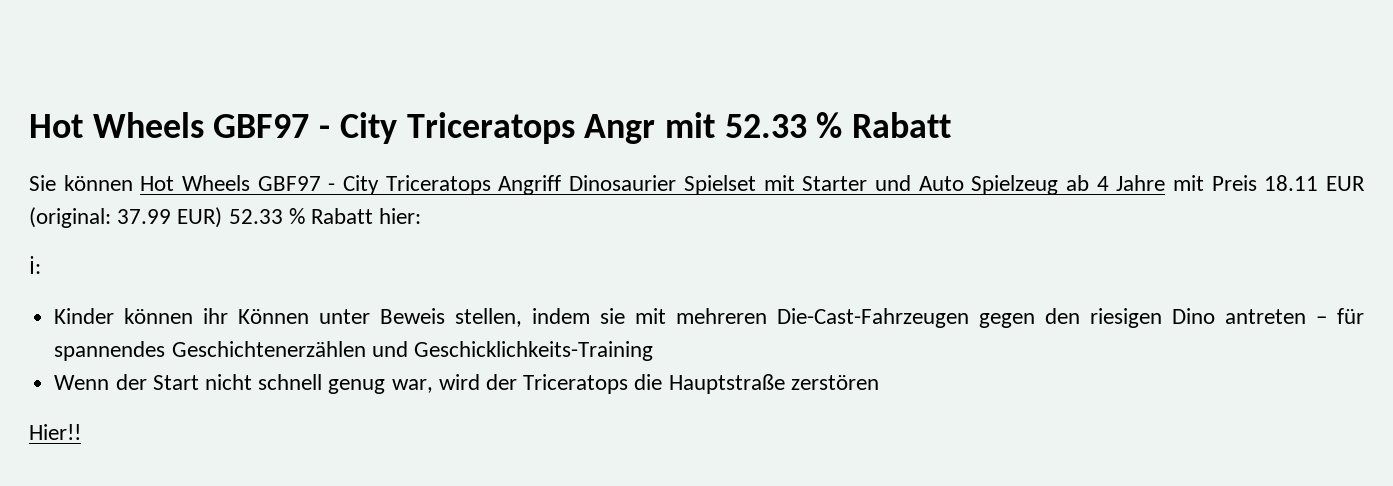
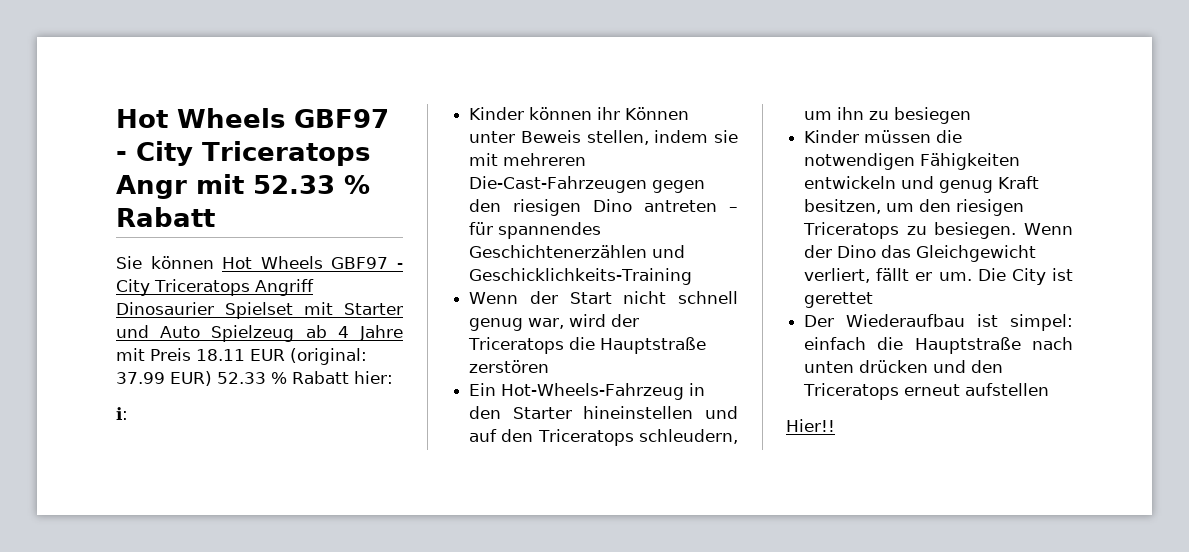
+ Ein Hot-Wheels-Fahrzeug in den Starter hineinstellen und auf den Triceratops schleudern, um ihn zu besiegen
+ Kinder müssen die notwendigen Fähigkeiten entwickeln und genug Kraft besitzen, um den riesigen Triceratops zu besiegen. Wenn der Dino das Gleichgewicht verliert, fällt er um. Die City ist gerettet
+ Der Wiederaufbau ist simpel: einfach die Hauptstraße nach unten drücken und den Triceratops erneut aufstellen

